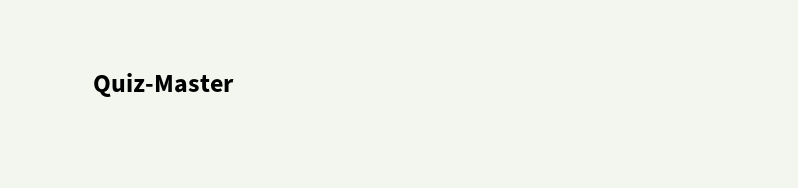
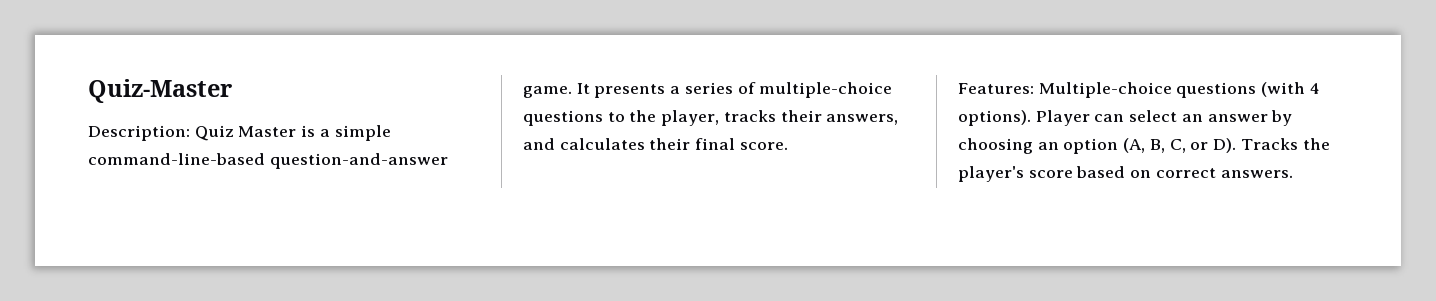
+ Description: Quiz Master is a simple command-line-based question-and-answer game. It presents a series of multiple-choice questions to the player, tracks their answers, and calculates their final score.
+ Features: Multiple-choice questions (with 4 options). Player can select an answer by choosing an option (A, B, C, or D). Tracks the player's score based on correct answers.

